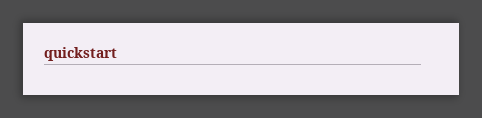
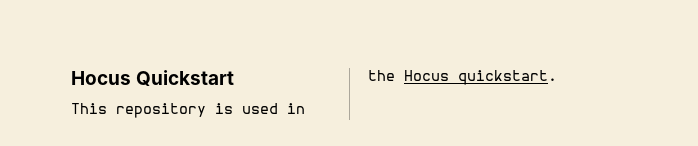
- quickstart
+ Hocus Quickstart
+ This repository is used in the Hocus quickstart.

